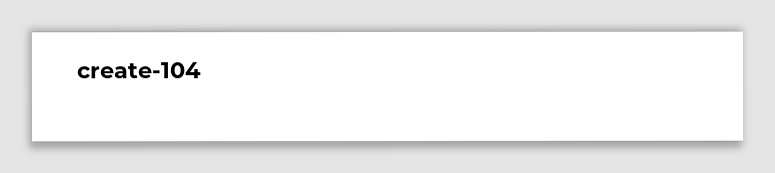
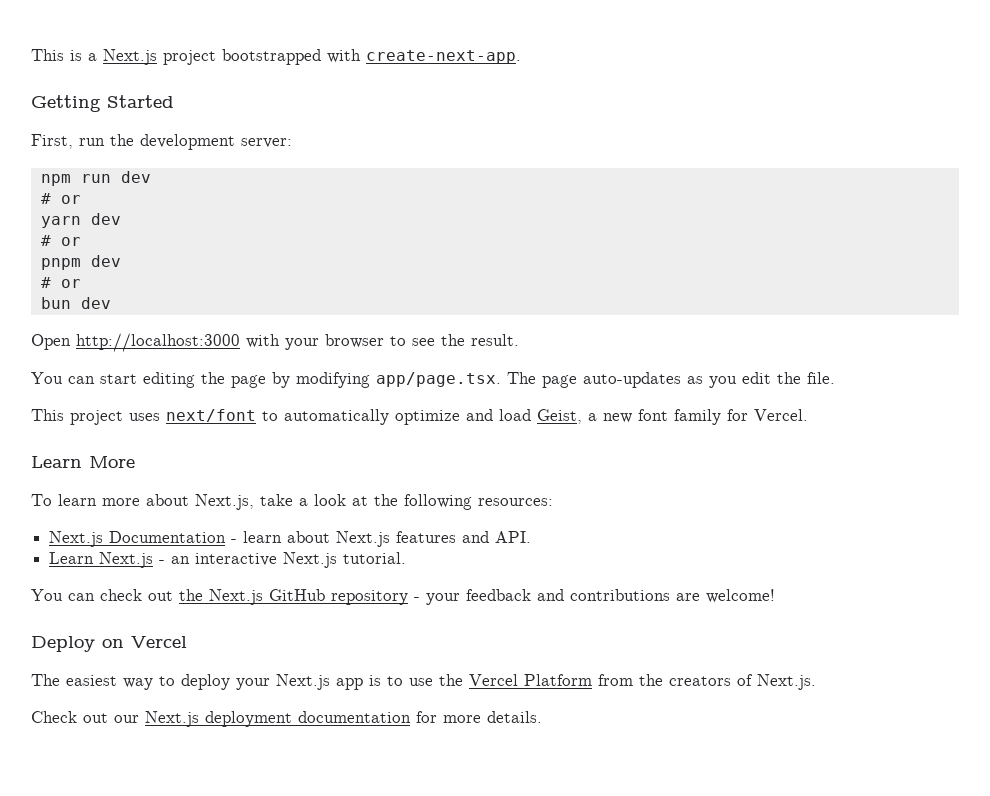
- create-104
+ This is a Next.js project bootstrapped with create-next-app.
+ Getting Started
+ First, run the development server:
+ npm run dev
+ # or
+ yarn dev
+ # or
+ pnpm dev
+ # or
+ bun dev
+ Open http://localhost:3000 with your browser to see the result.
+ You can start editing the page by modifying app/page.tsx. The page auto-updates as you edit the file.
+ This project uses next/font to automatically optimize and load Geist, a new font family for Vercel.
+ Learn More
+ To learn more about Next.js, take a look at the following resources:
+ Next.js Documentation - learn about Next.js features and API.
+ Learn Next.js - an interactive Next.js tutorial.
+ You can check out the Next.js GitHub repository - your feedback and contributions are welcome!
+ Deploy on Vercel
+ The easiest way to deploy your Next.js app is to use the Vercel Platform from the creators of Next.js.
+ Check out our Next.js deployment documentation for more details.

